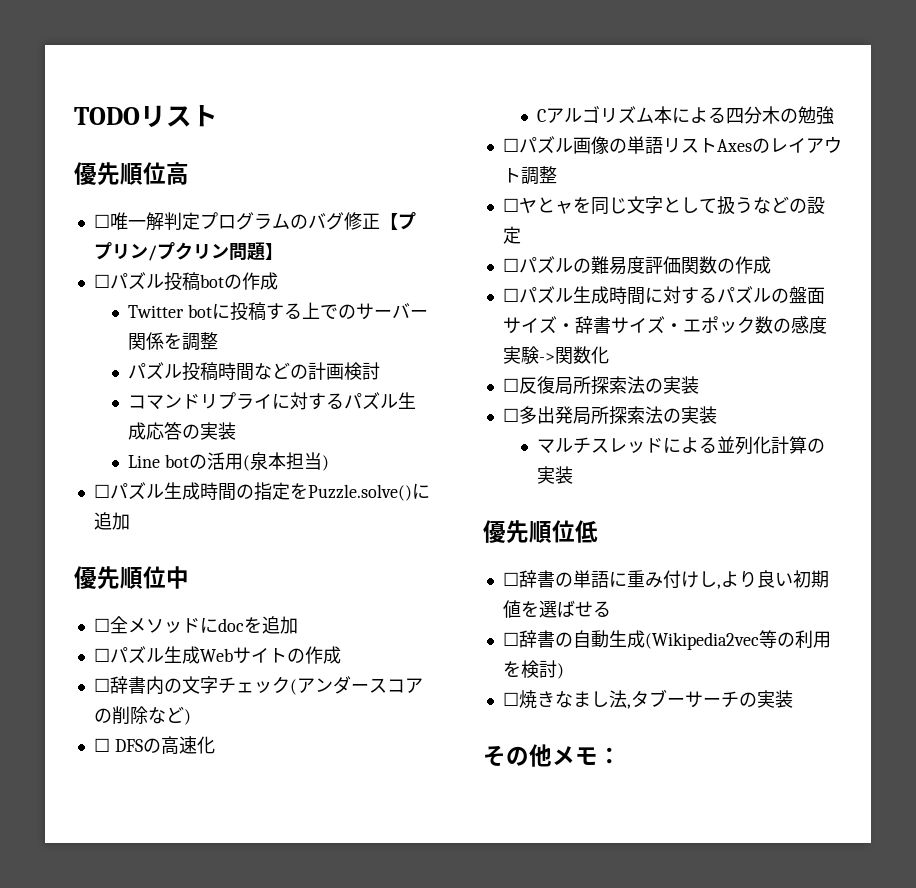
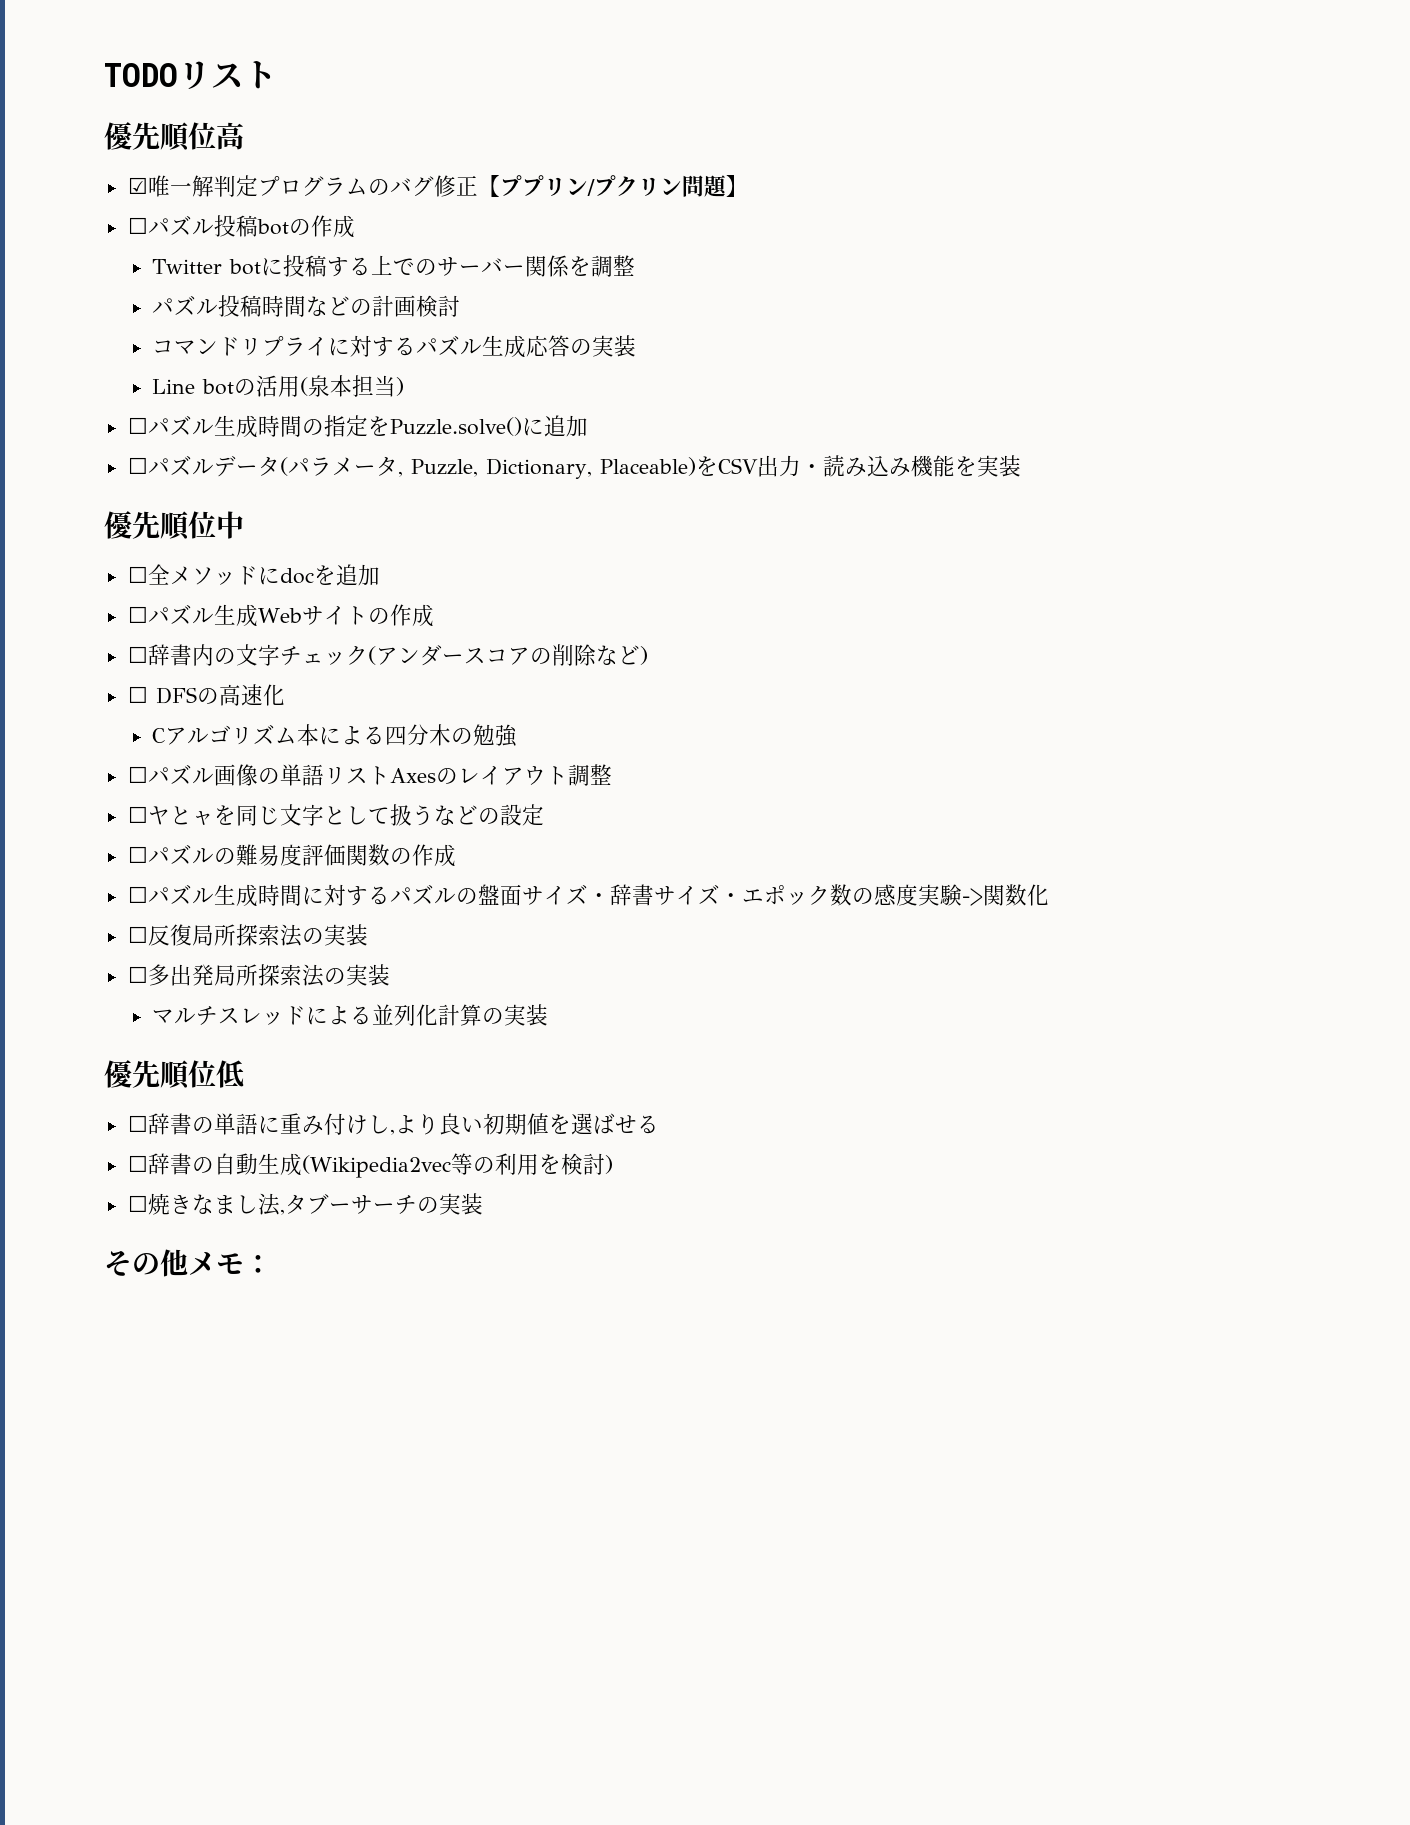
- ☐唯一解判定プログラムのバグ修正【ププリン/プクリン問題】
+ ☑唯一解判定プログラムのバグ修正【ププリン/プクリン問題】
+ ☐パズルデータ(パラメータ, Puzzle, Dictionary, Placeable)をCSV出力・読み込み機能を実装

